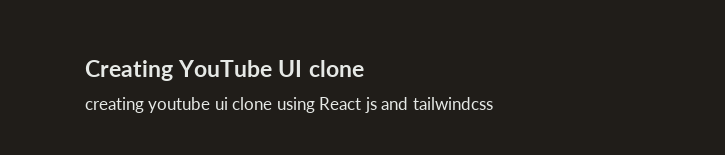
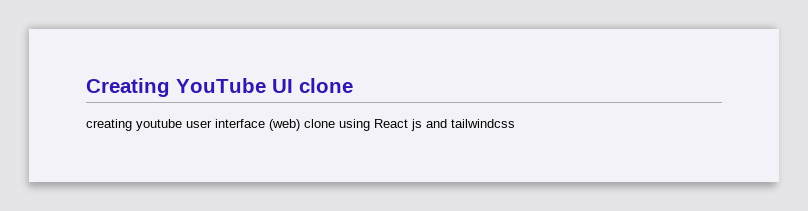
- creating youtube ui clone using React js and tailwindcss
+ creating youtube user interface (web) clone using React js and tailwindcss

